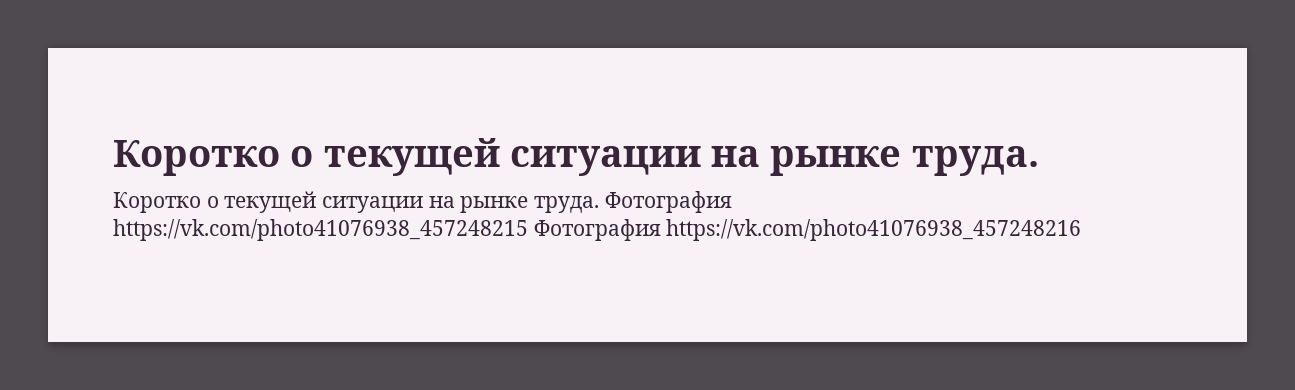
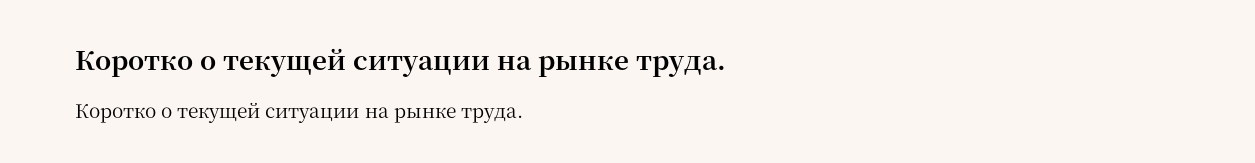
- Фотография https://vk.com/photo41076938_457248215 Фотография https://vk.com/photo41076938_457248216

